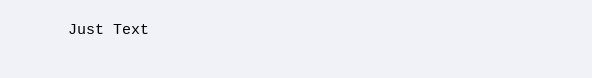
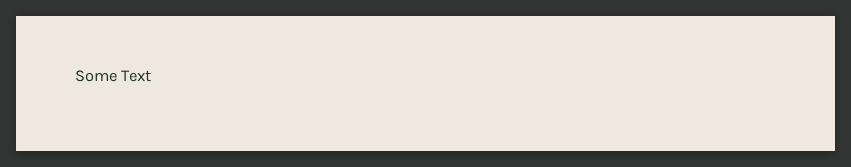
- Just Text
+ Some Text

